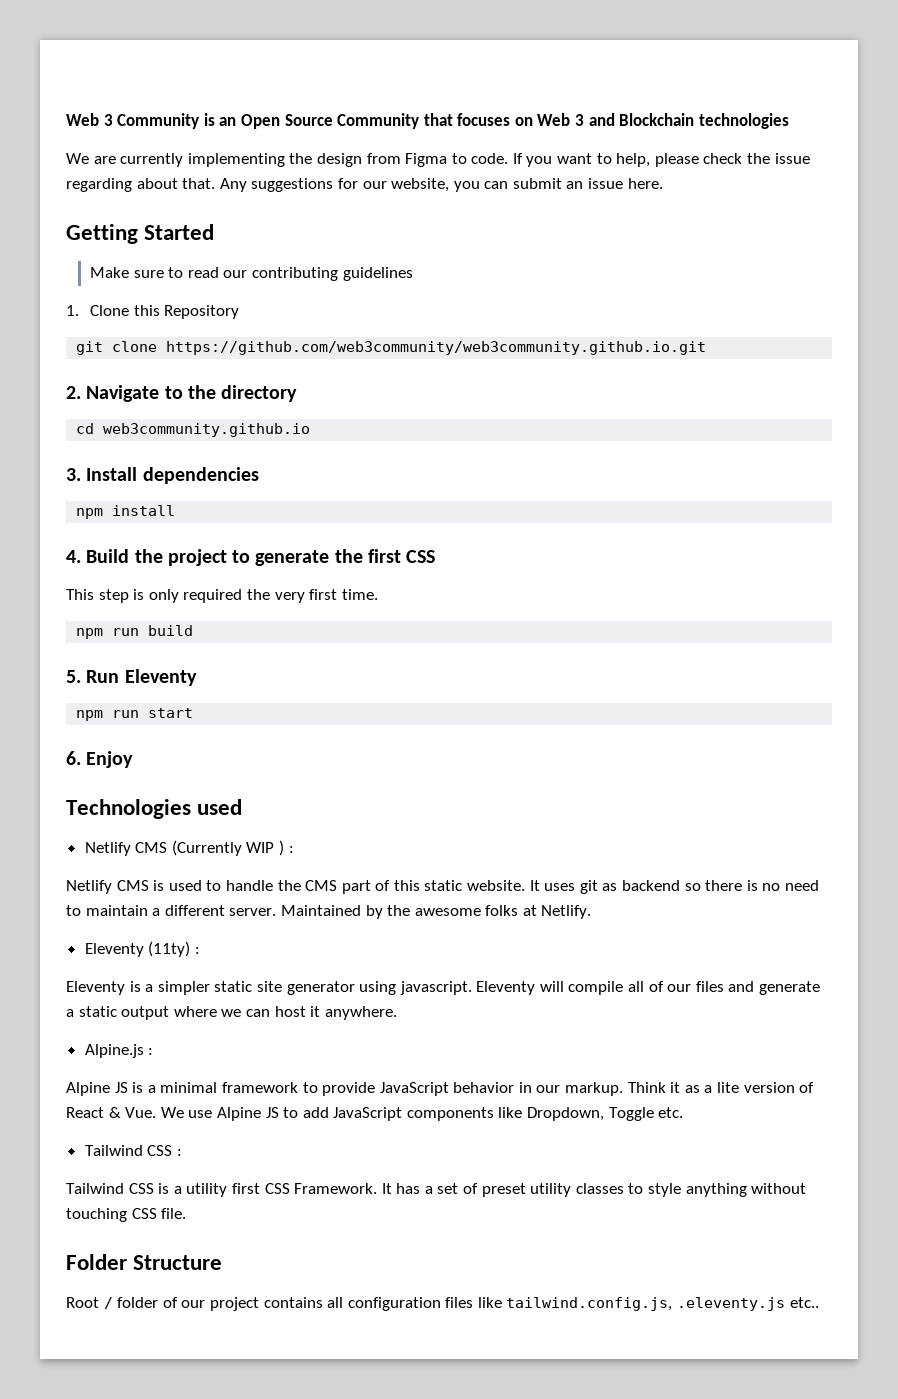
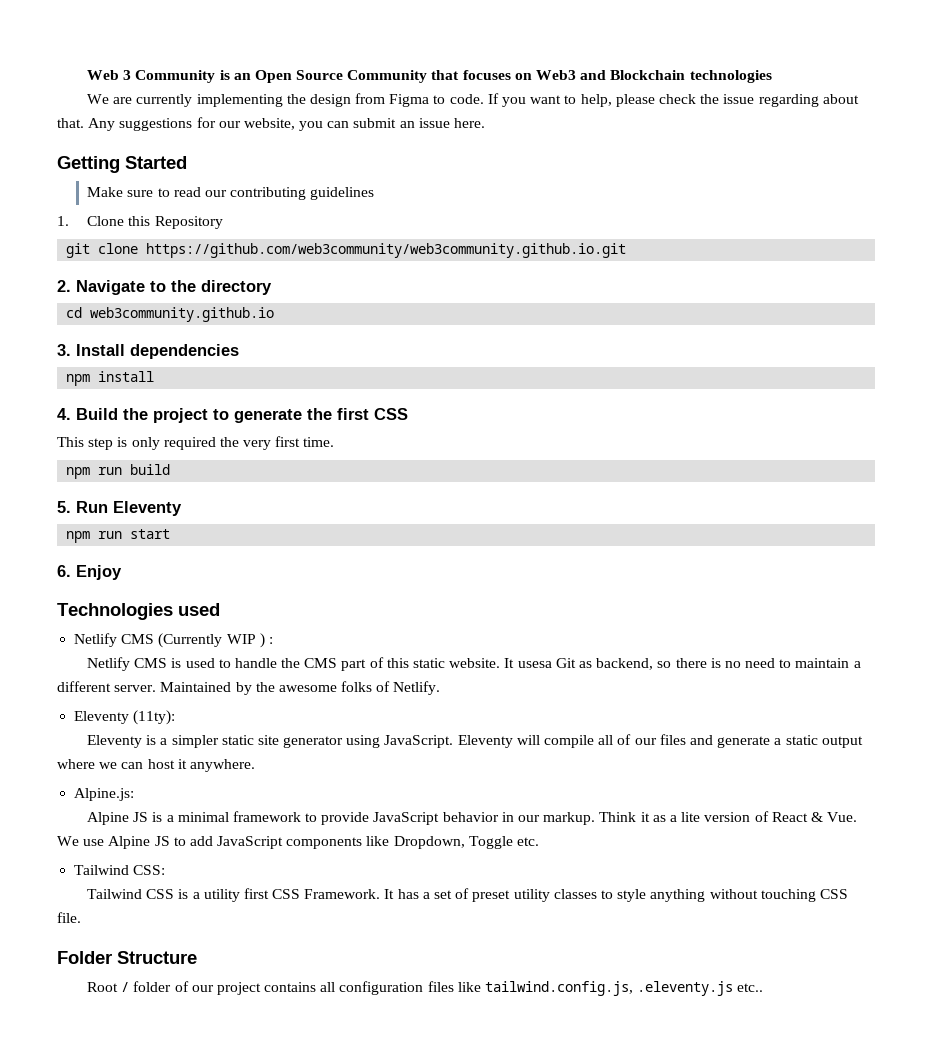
- Web 3 Community is an Open Source Community that focuses on Web 3 and Blockchain technologies
+ Web 3 Community is an Open Source Community that focuses on Web3 and Blockchain technologies
- It uses git as backend so there is no need to maintain a different server.
+ It usesa Git as backend, so there is no need to maintain a different server.
- Maintained by the awesome folks at Netlify.
+ Maintained by the awesome folks of Netlify.
- Eleventy (11ty) :
+ Eleventy (11ty):
- Eleventy is a simpler static site generator using javascript.
+ Eleventy is a simpler static site generator using JavaScript.
- Alpine.js :
+ Alpine.js:
- Tailwind CSS :
+ Tailwind CSS:

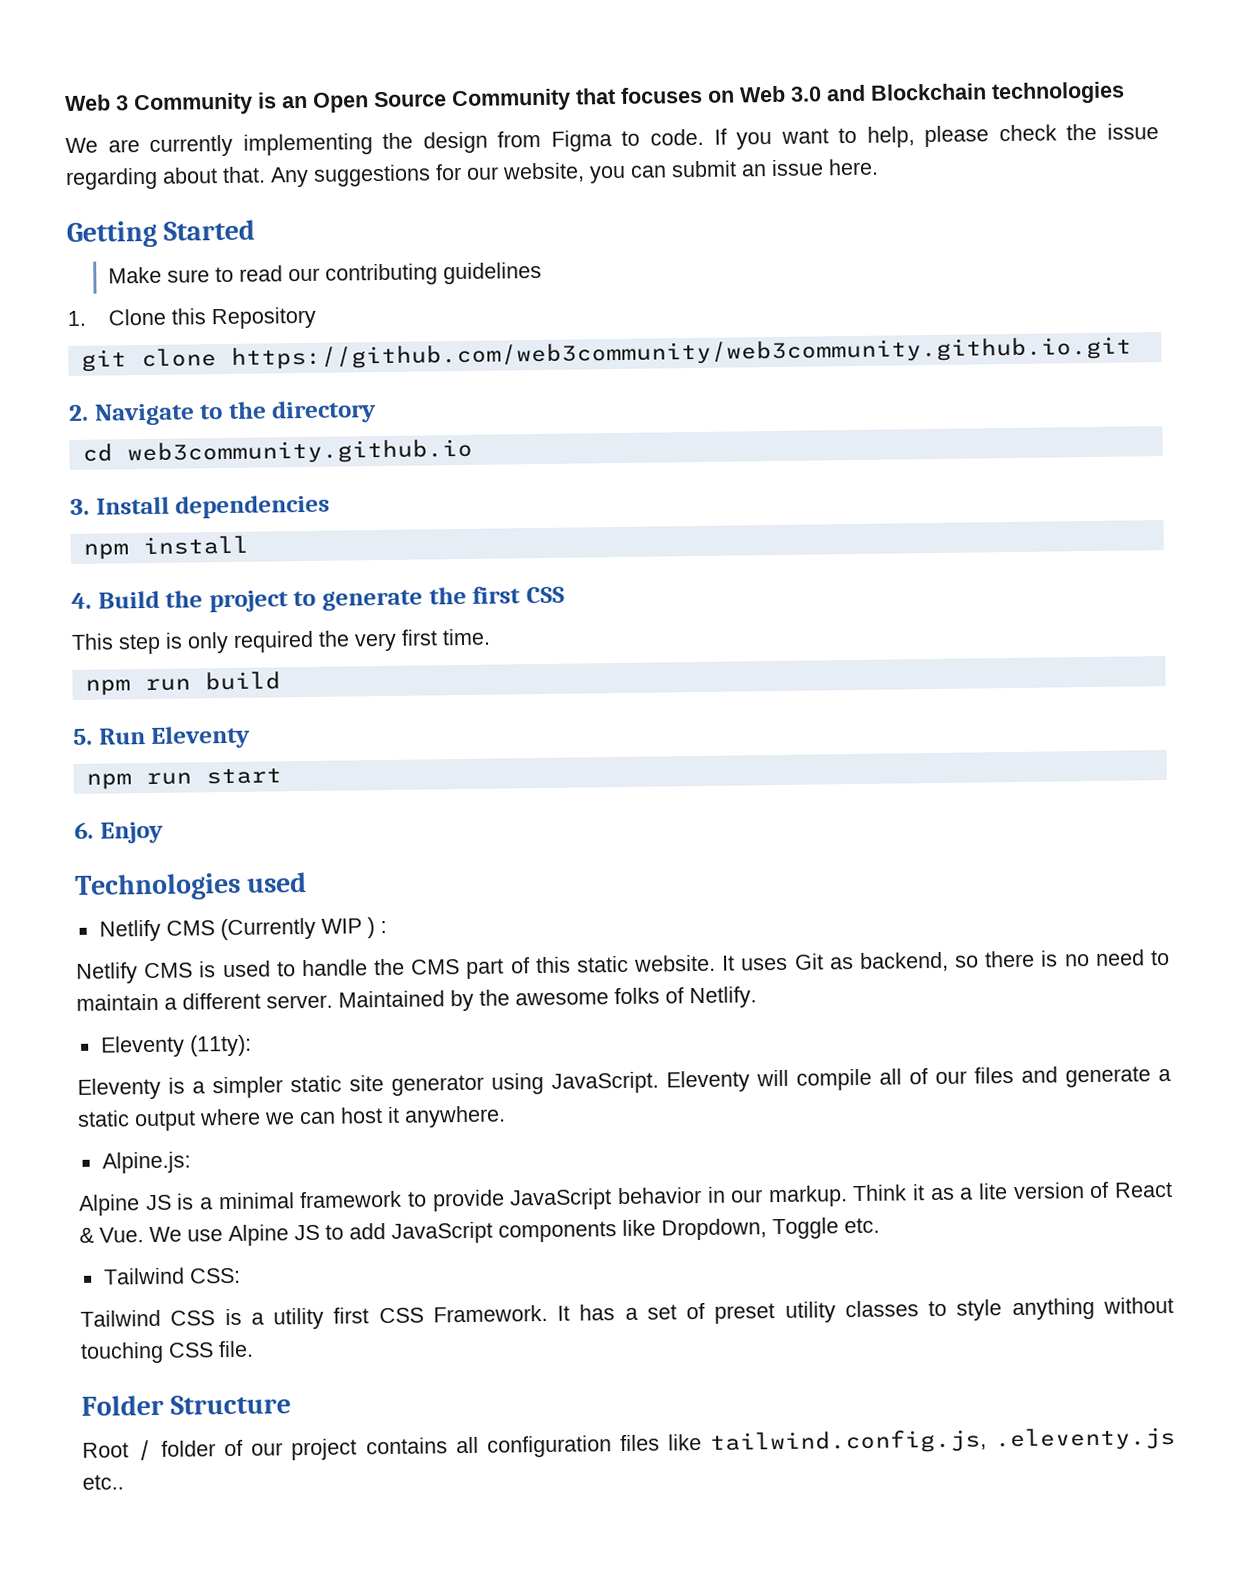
- Web 3 Community is an Open Source Community that focuses on Web3 and Blockchain technologies
+ Web 3 Community is an Open Source Community that focuses on Web 3.0 and Blockchain technologies
- It usesa Git as backend, so there is no need to maintain a different server.
+ It uses Git as backend, so there is no need to maintain a different server.

